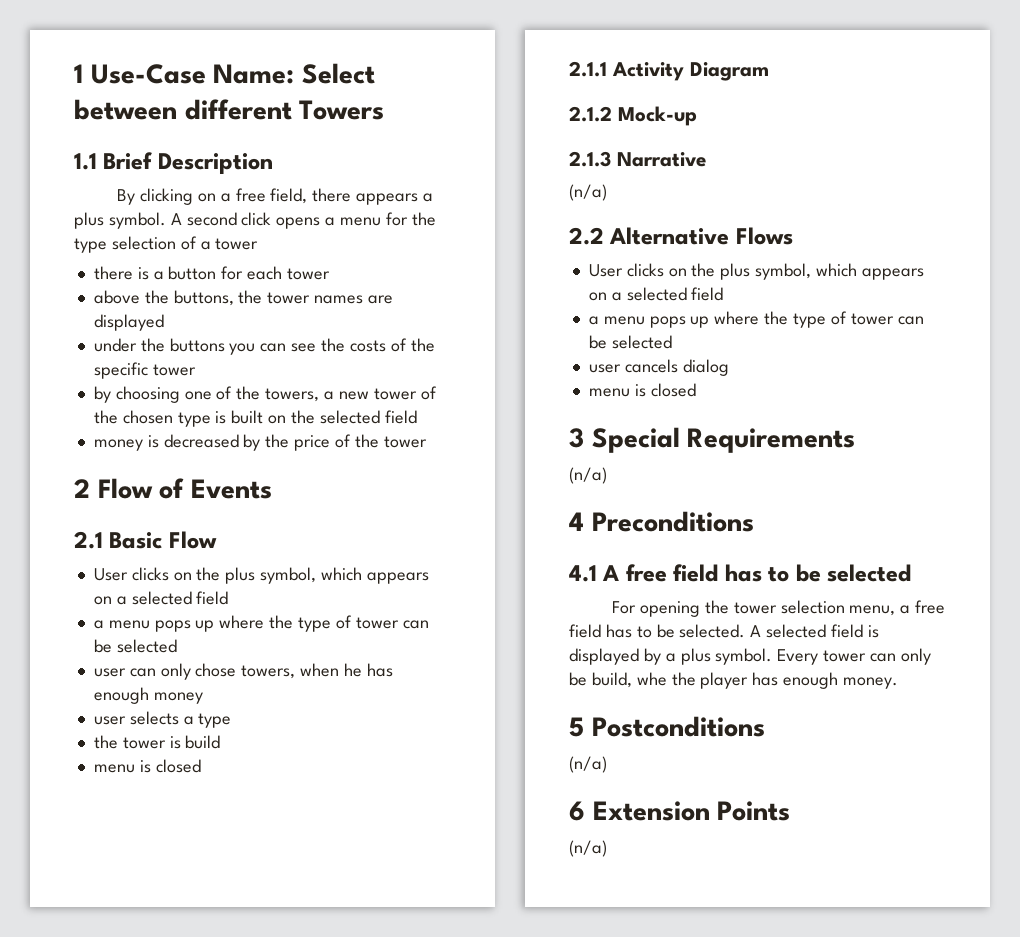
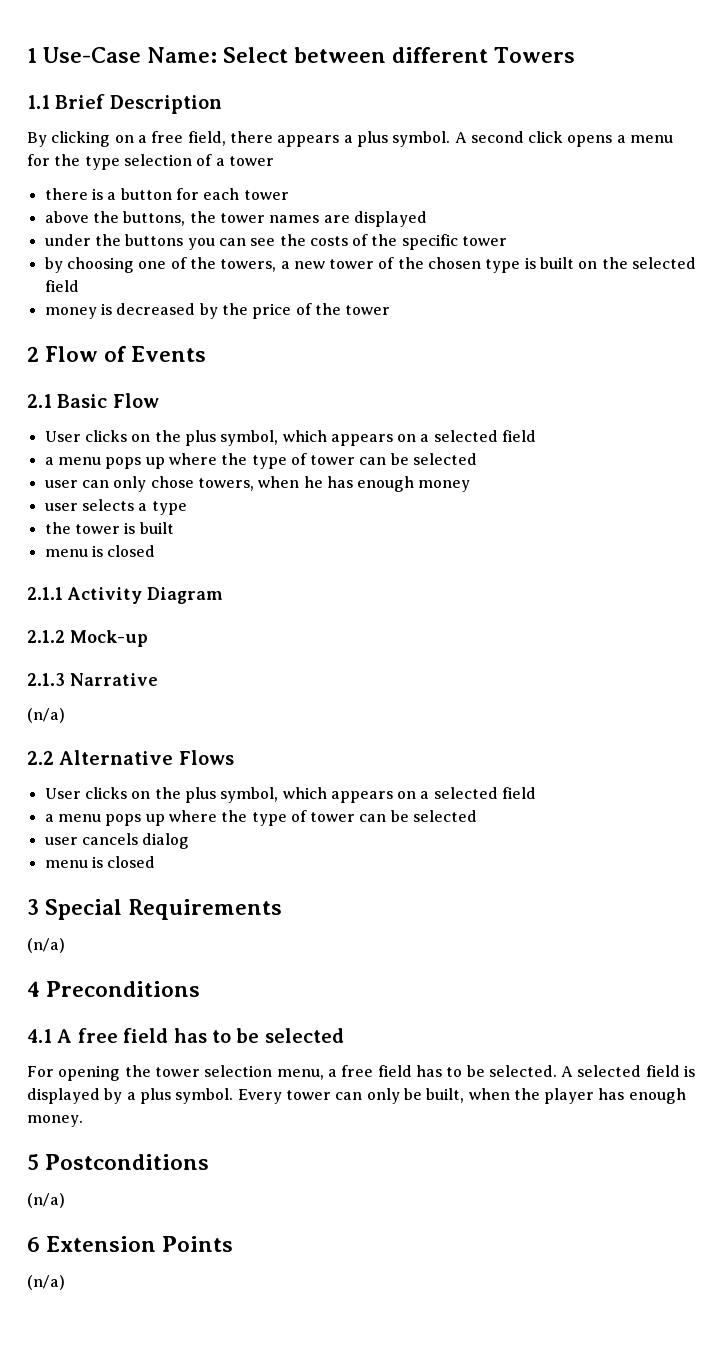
- the tower is build
+ the tower is built
- Every tower can only be build, whe the player has enough money.
+ Every tower can only be built, when the player has enough money.

